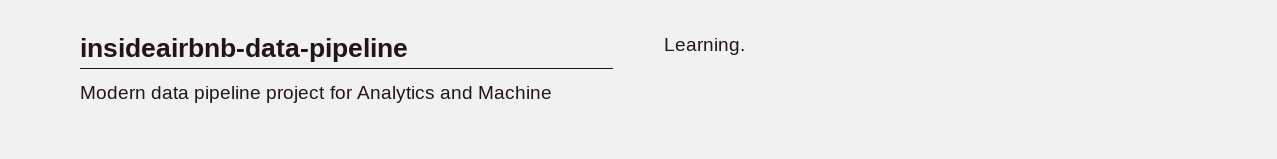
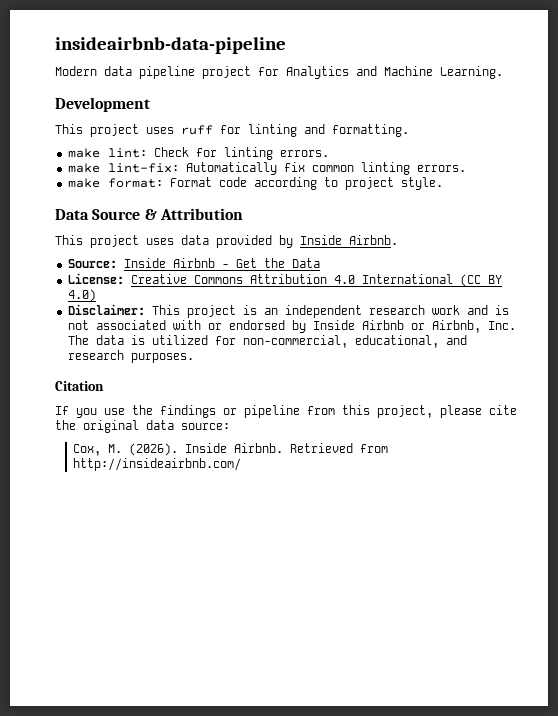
+ Development
+ This project uses ruff for linting and formatting.
+ make lint: Check for linting errors.
+ make lint-fix: Automatically fix common linting errors.
+ make format: Format code according to project style.
+ Data Source & Attribution
+ This project uses data provided by Inside Airbnb.
+ Source: Inside Airbnb - Get the Data
+ License: Creative Commons Attribution 4.0 International (CC BY 4.0)
+ Disclaimer: This project is an independent research work and is not associated with or endorsed by Inside Airbnb or Airbnb, Inc. The data is utilized for non-commercial, educational, and research purposes.
+ Citation
+ If you use the findings or pipeline from this project, please cite the original data source:
+ Cox, M. (2026). Inside Airbnb. Retrieved from http://insideairbnb.com/

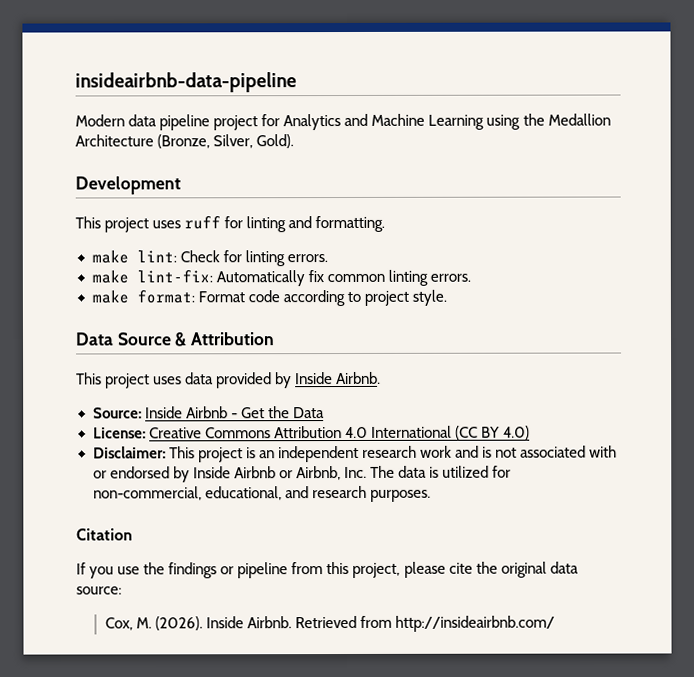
- Modern data pipeline project for Analytics and Machine Learning.
+ Modern data pipeline project for Analytics and Machine Learning using the Medallion Architecture (Bronze, Silver, Gold).

